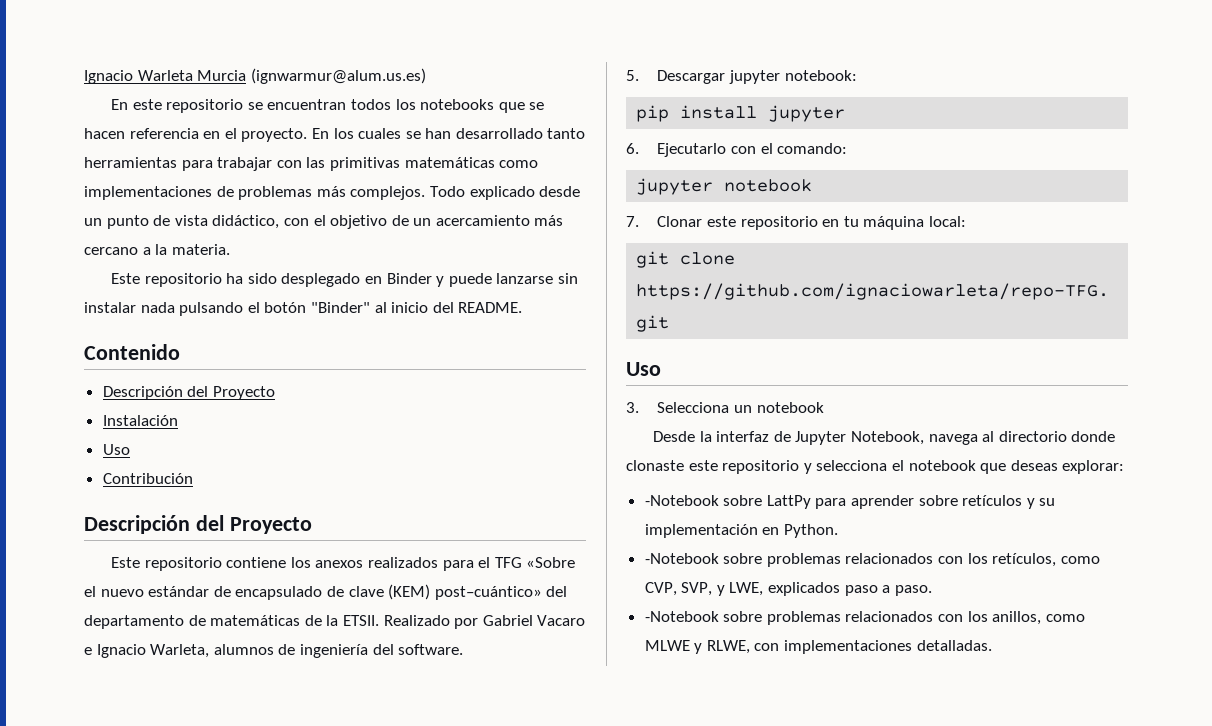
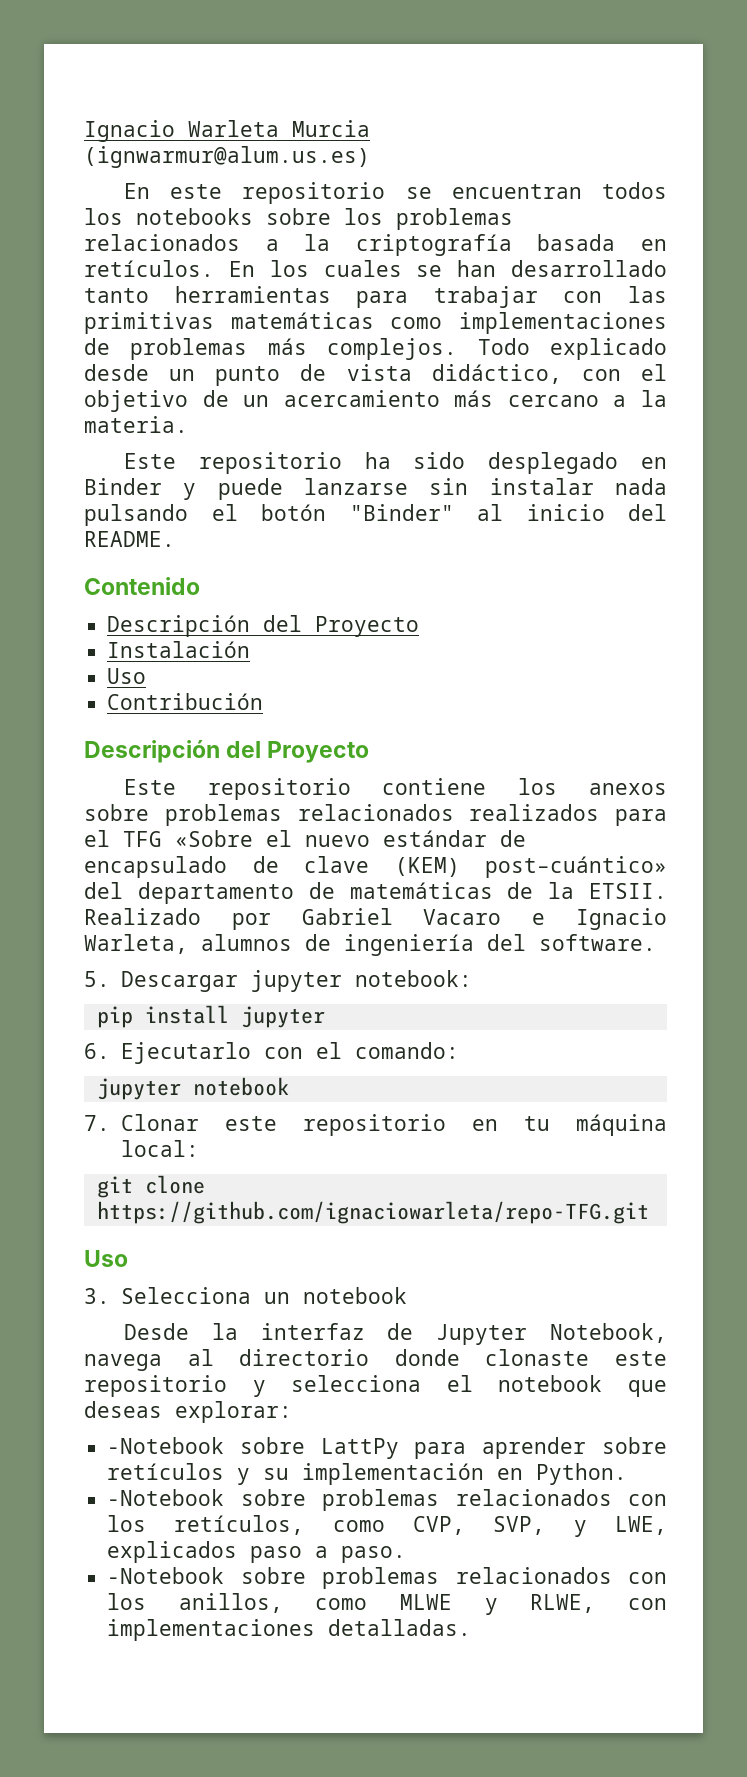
- En este repositorio se encuentran todos los notebooks que se hacen referencia en el proyecto.
+ En este repositorio se encuentran todos los notebooks sobre los problemas relacionados a la criptografía basada en retículos.
- Este repositorio contiene los anexos realizados para el TFG «Sobre el nuevo estándar de encapsulado de clave (KEM) post–cuántico» del departamento de matemáticas de la ETSII.
+ Este repositorio contiene los anexos sobre problemas relacionados realizados para el TFG «Sobre el nuevo estándar de encapsulado de clave (KEM) post–cuántico» del departamento de matemáticas de la ETSII.

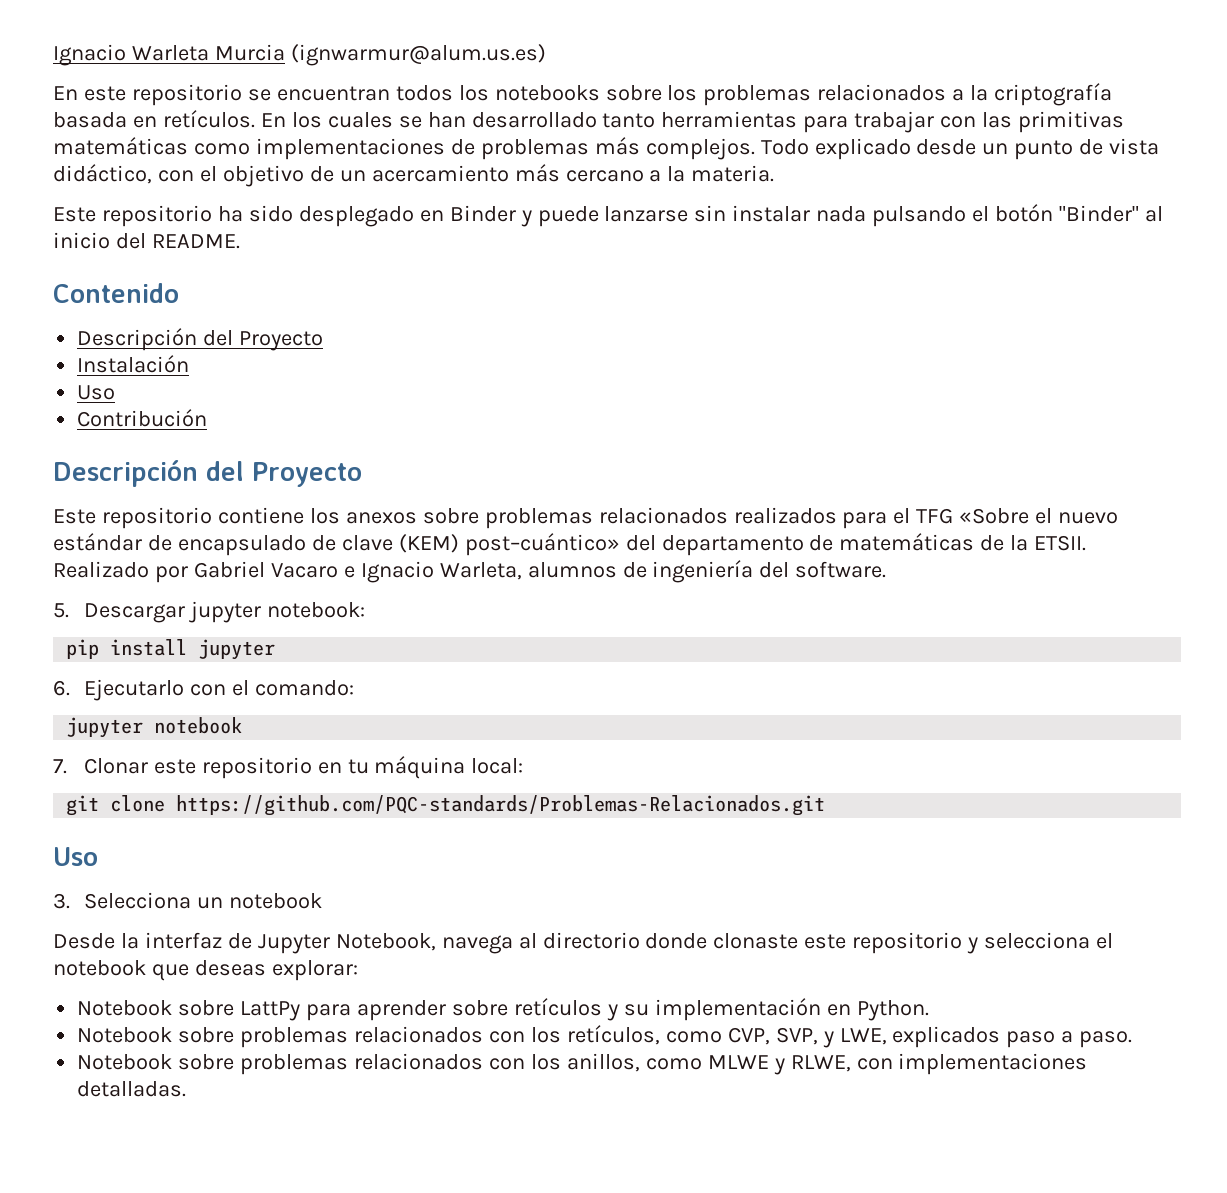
- git clone https://github.com/ignaciowarleta/repo-TFG.git
+ git clone https://github.com/PQC-standards/Problemas-Relacionados.git
- -Notebook sobre LattPy para aprender sobre retículos y su implementación en Python.
+ Notebook sobre LattPy para aprender sobre retículos y su implementación en Python.
- -Notebook sobre problemas relacionados con los retículos, como CVP, SVP, y LWE, explicados paso a paso.
+ Notebook sobre problemas relacionados con los retículos, como CVP, SVP, y LWE, explicados paso a paso.
- -Notebook sobre problemas relacionados con los anillos, como MLWE y RLWE, con implementaciones detalladas.
+ Notebook sobre problemas relacionados con los anillos, como MLWE y RLWE, con implementaciones detalladas.

